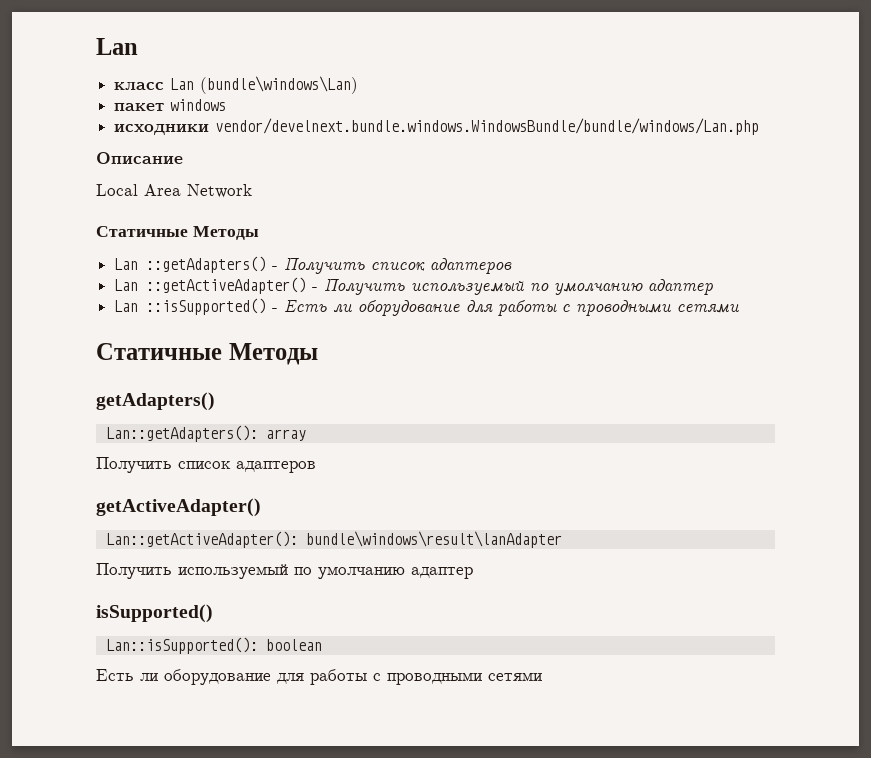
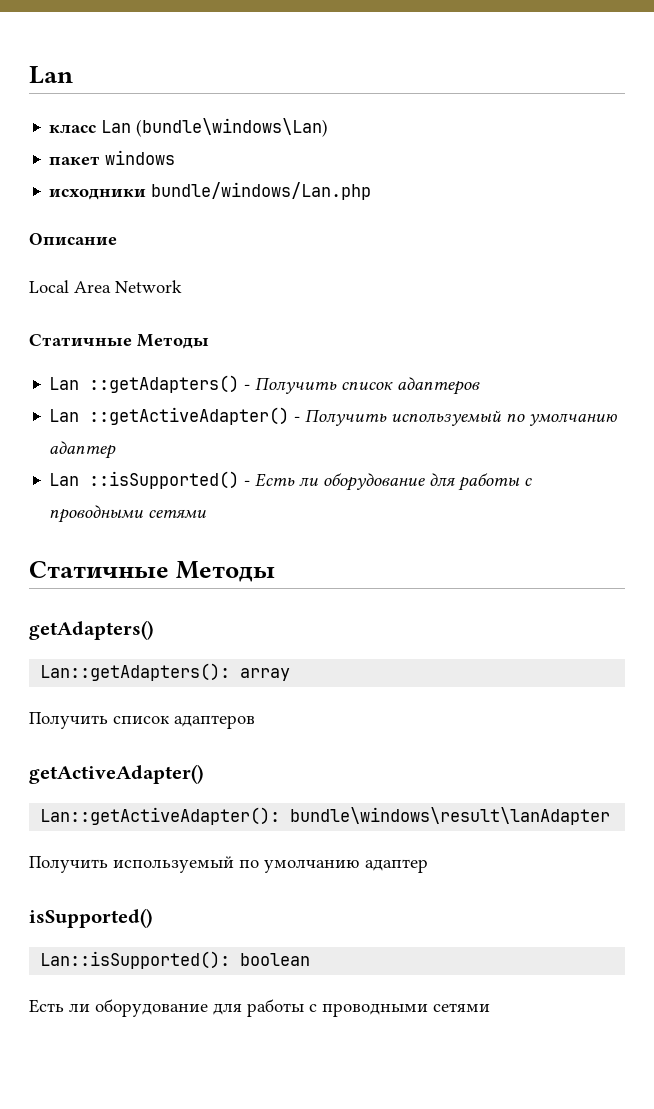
- исходники vendor/develnext.bundle.windows.WindowsBundle/bundle/windows/Lan.php
+ исходники bundle/windows/Lan.php

